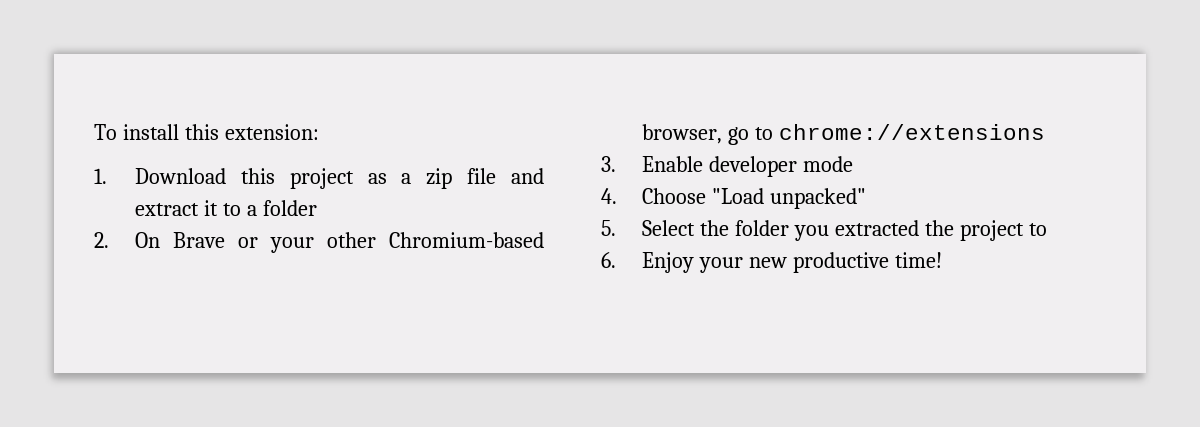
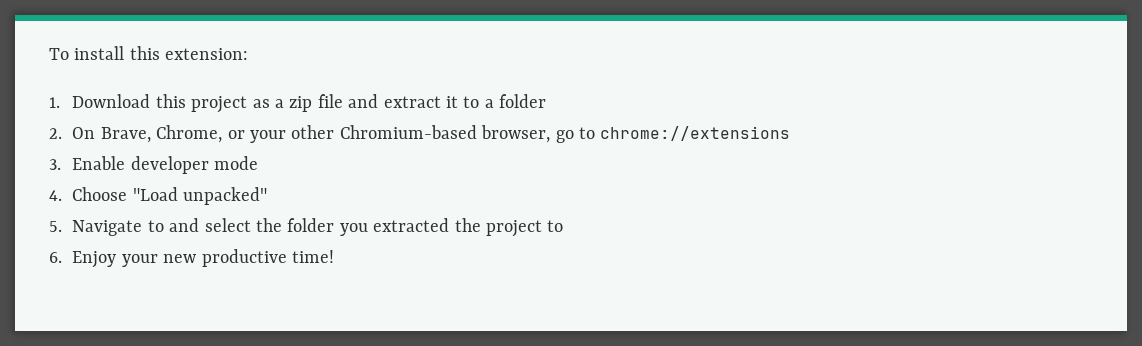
- 2. On Brave or your other Chromium-based browser, go to chrome://extensions
+ 2. On Brave, Chrome, or your other Chromium-based browser, go to chrome://extensions
- 5. Select the folder you extracted the project to
+ 5. Navigate to and select the folder you extracted the project to

